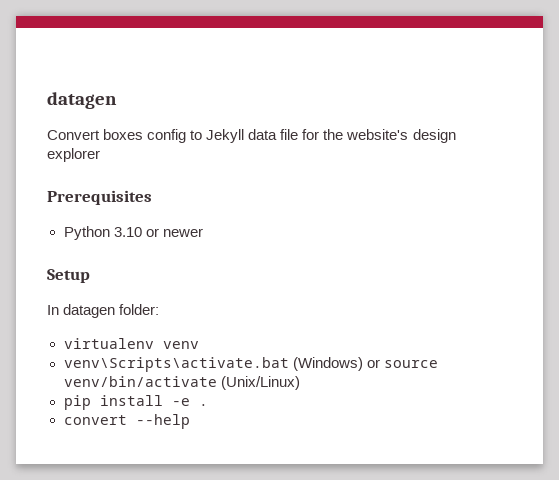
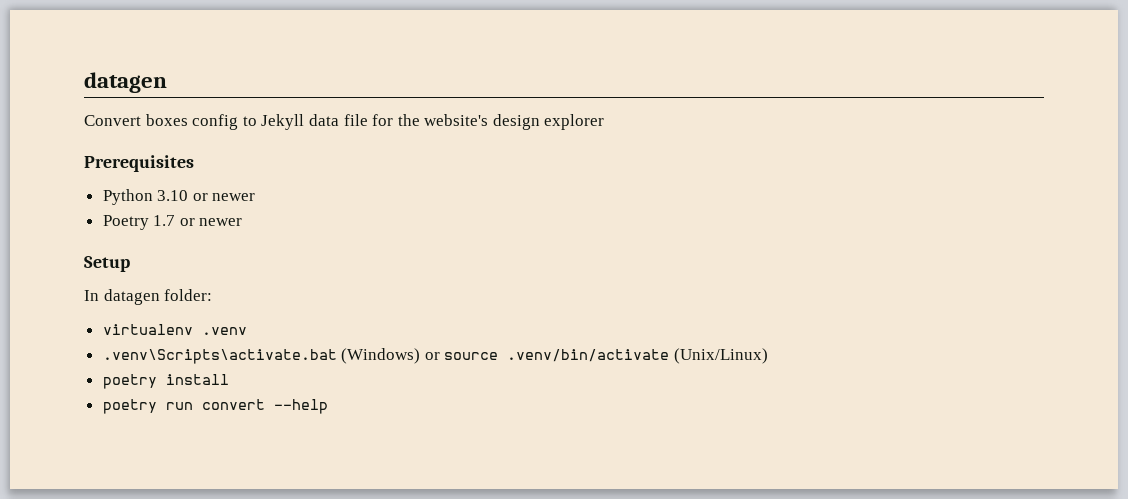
+ Poetry 1.7 or newer
- virtualenv venv
- venv\Scripts\activate.bat (Windows) or source venv/bin/activate (Unix/Linux)
+ virtualenv .venv
+ .venv\Scripts\activate.bat (Windows) or source .venv/bin/activate (Unix/Linux)
- pip install -e .
- convert --help
+ poetry install
+ poetry run convert --help

